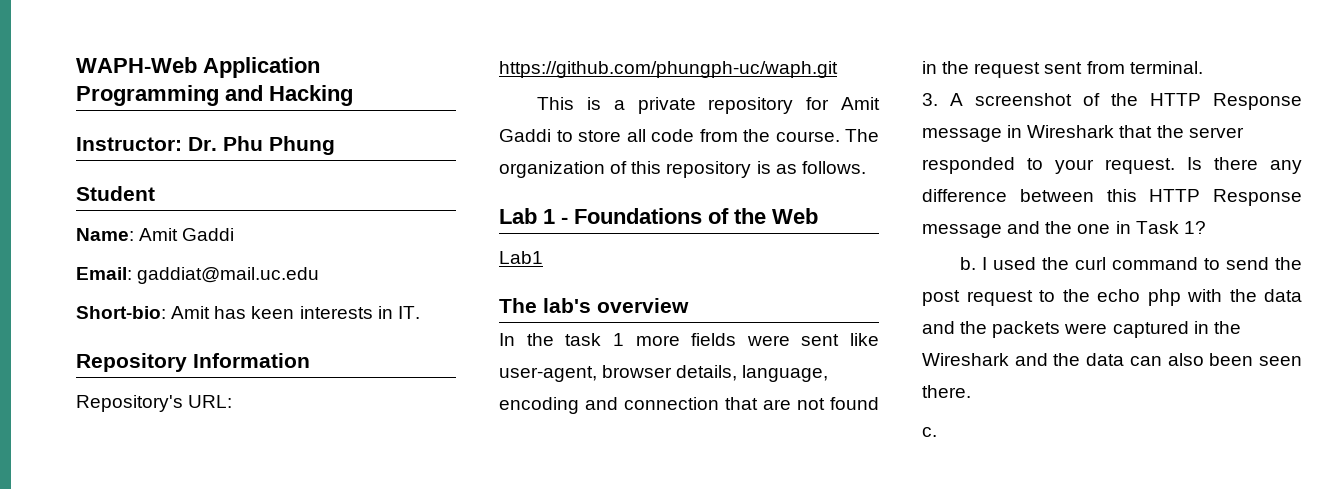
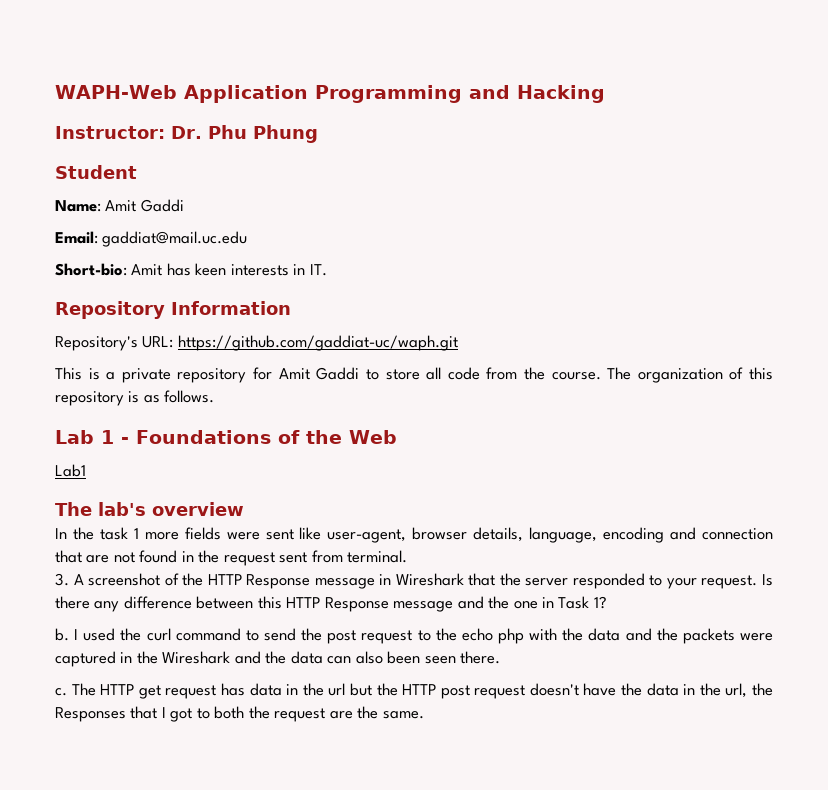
- Repository's URL: https://github.com/phungph-uc/waph.git
+ Repository's URL: https://github.com/gaddiat-uc/waph.git
+ The HTTP get request has data in the url but the HTTP post request doesn't have the data in the url, the Responses that I got to both the request are the same.

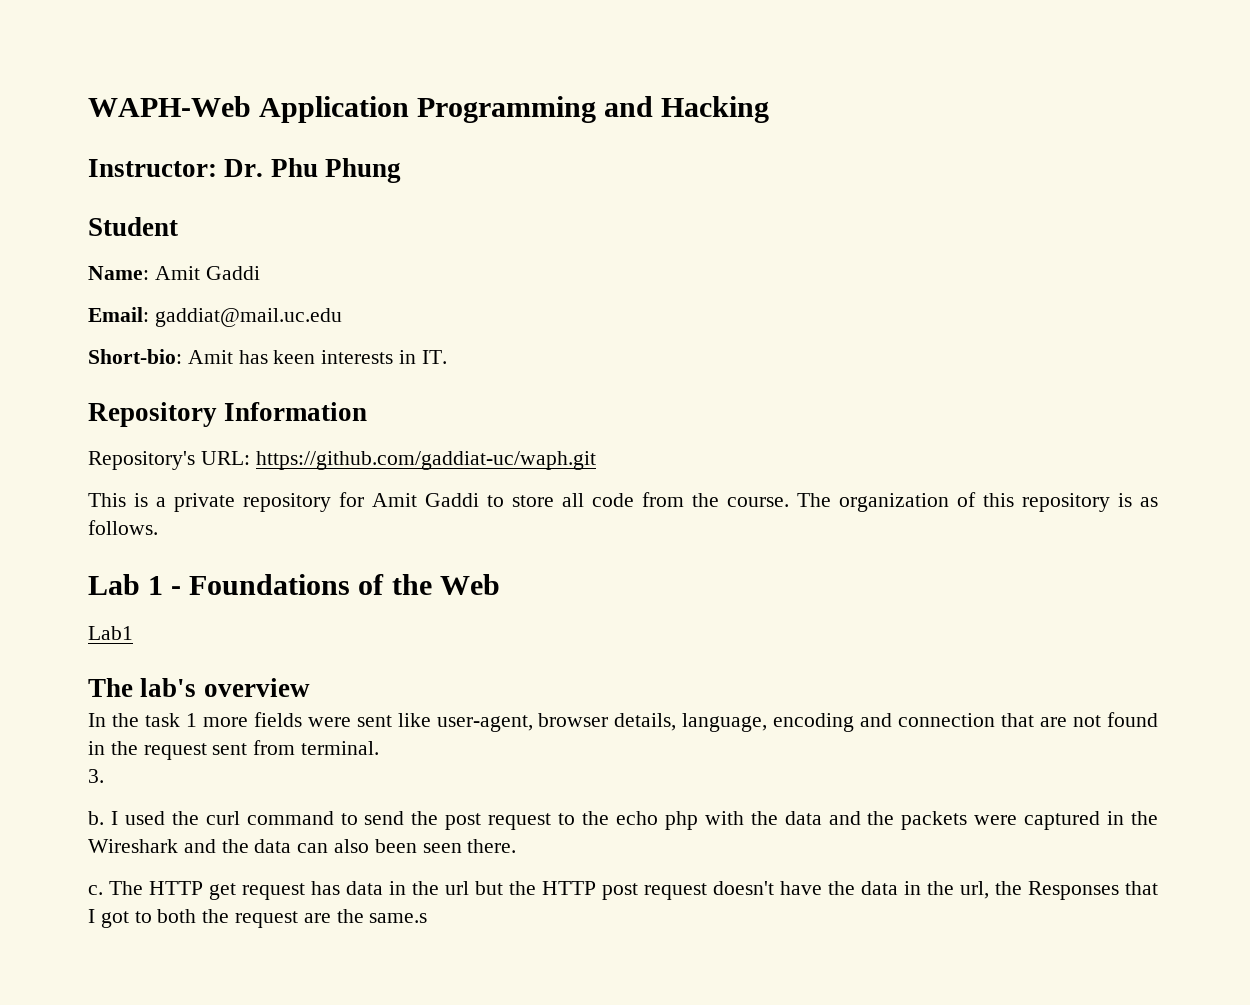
- 3. A screenshot of the HTTP Response message in Wireshark that the server responded to your request. Is there any difference between this HTTP Response message and the one in Task 1?
+ 3.
- The HTTP get request has data in the url but the HTTP post request doesn't have the data in the url, the Responses that I got to both the request are the same.
+ The HTTP get request has data in the url but the HTTP post request doesn't have the data in the url, the Responses that I got to both the request are the same.s

